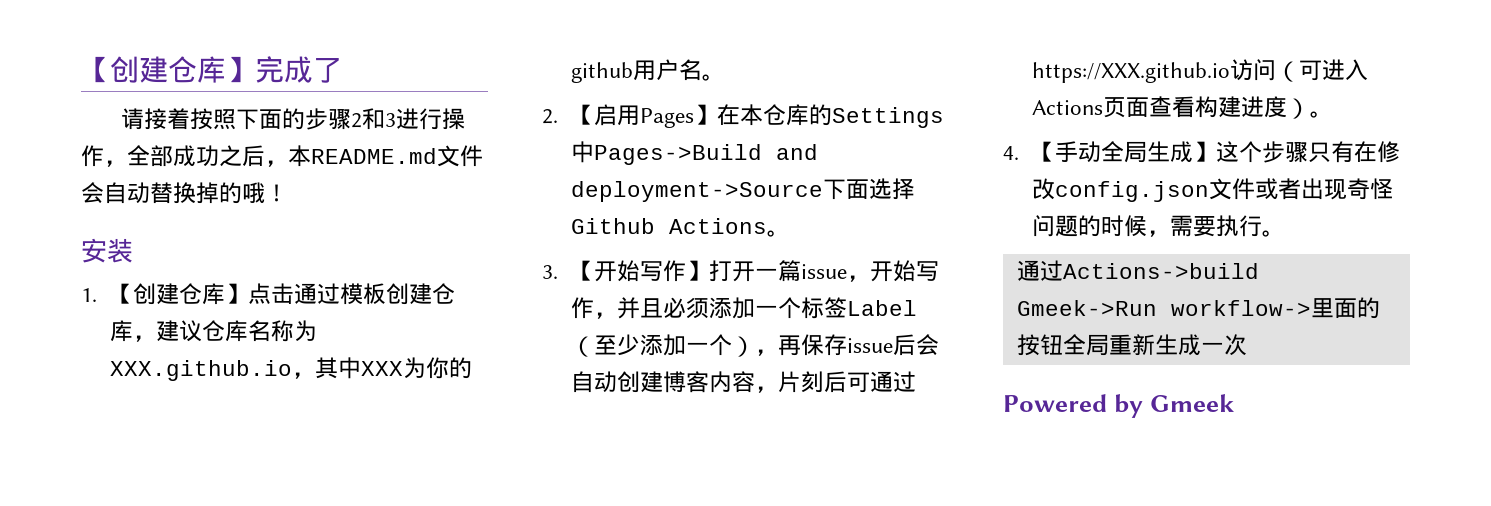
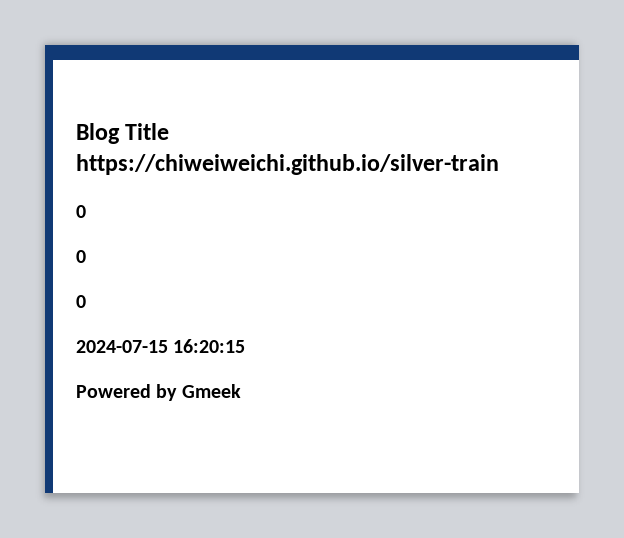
- 【创建仓库】完成了
- 请接着按照下面的步骤2和3进行操作，全部成功之后，本README.md文件会自动替换掉的哦！
- 安装
- 1.【创建仓库】点击通过模板创建仓库，建议仓库名称为XXX.github.io，其中XXX为你的github用户名。
- 2.【启用Pages】在本仓库的Settings中Pages->Build and deployment->Source下面选择Github Actions。
- 3.【开始写作】打开一篇issue，开始写作，并且必须添加一个标签Label（至少添加一个），再保存issue后会自动创建博客内容，片刻后可通过https://XXX.github.io访问（可进入Actions页面查看构建进度）。
- 4.【手动全局生成】这个步骤只有在修改config.json文件或者出现奇怪问题的时候，需要执行。
- 通过Actions->build Gmeek->Run workflow->里面的按钮全局重新生成一次
+ Blog Title https://chiweiweichi.github.io/silver-train
+ 0
+ 0
+ 0
+ 2024-07-15 16:20:15

